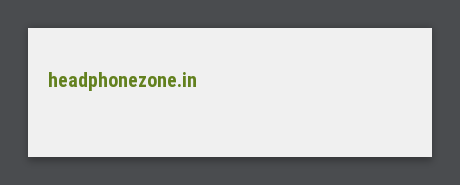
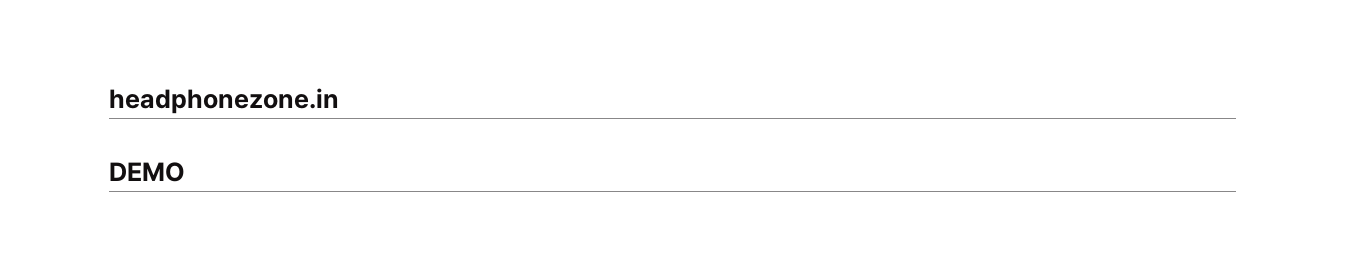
+ DEMO

